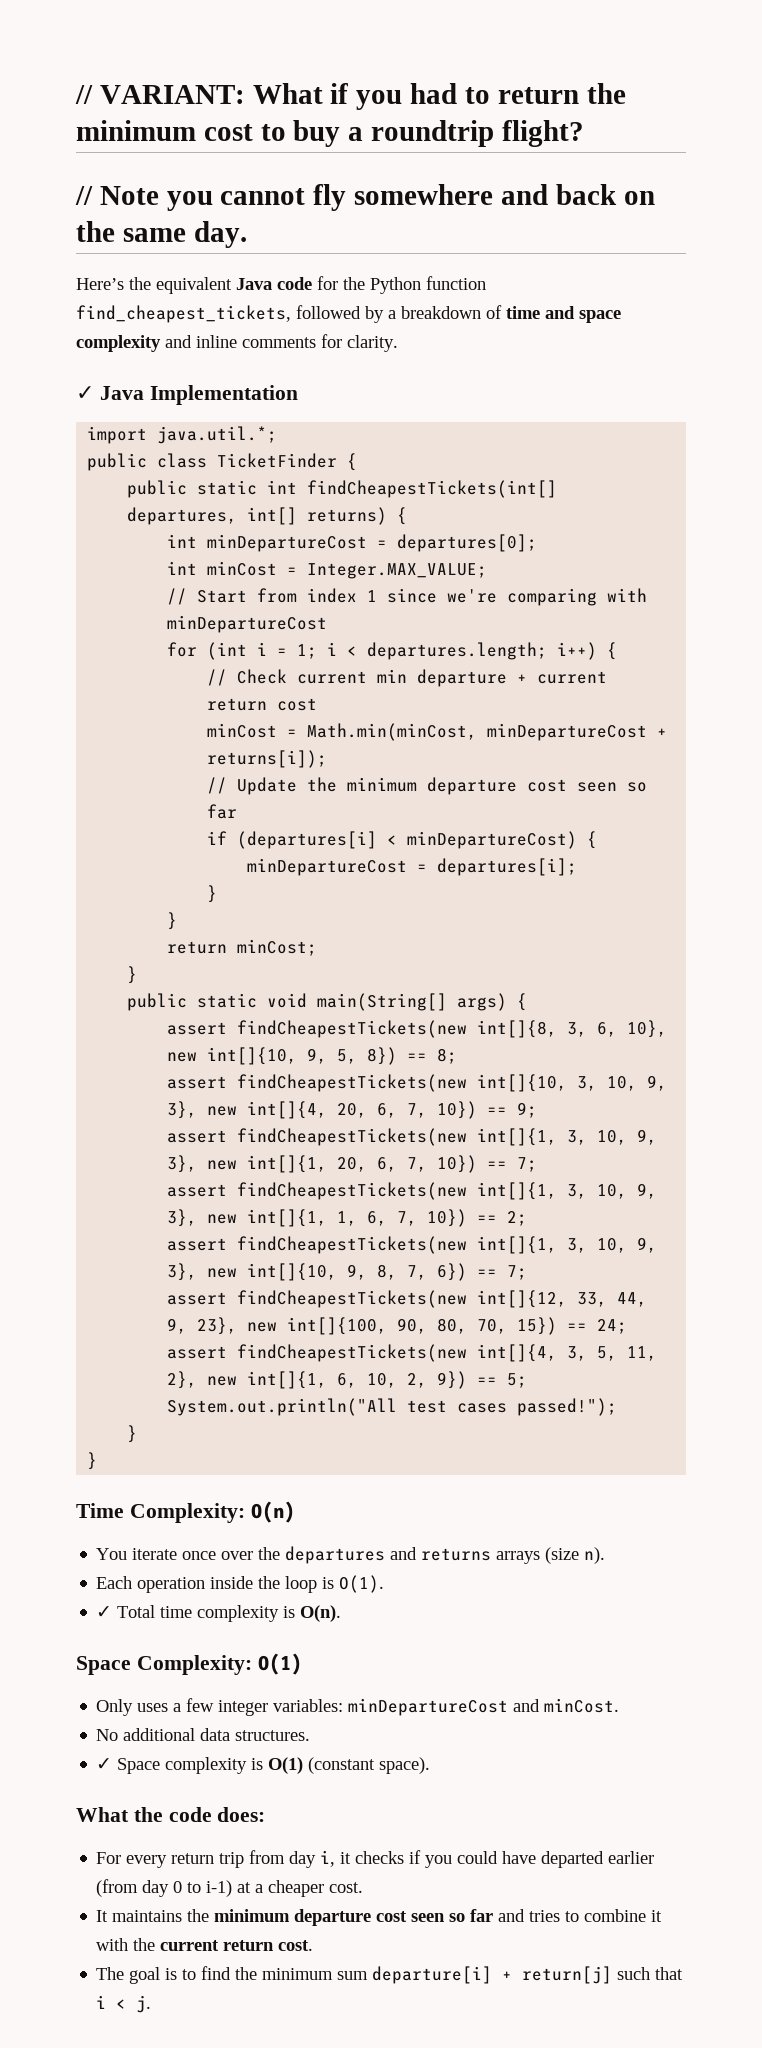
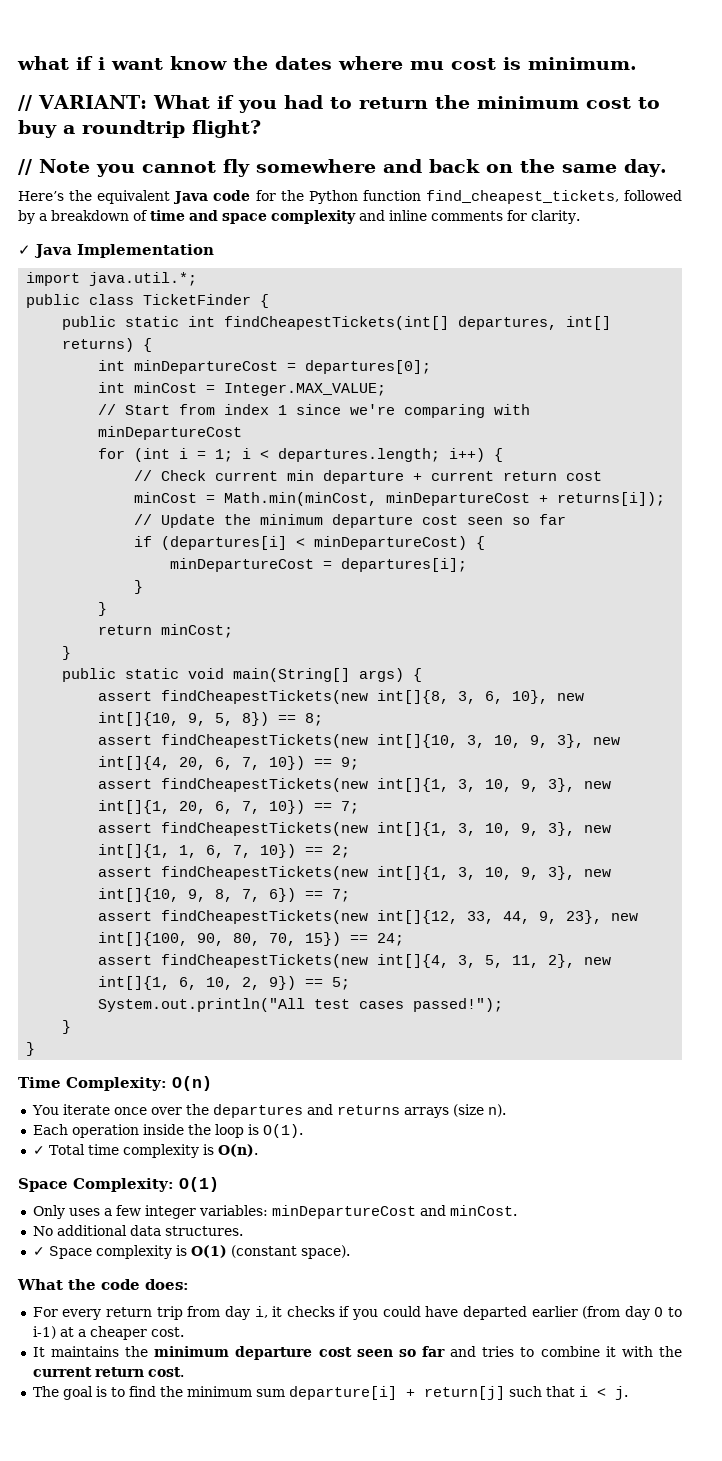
+ what if i want know the dates where mu cost is minimum.

